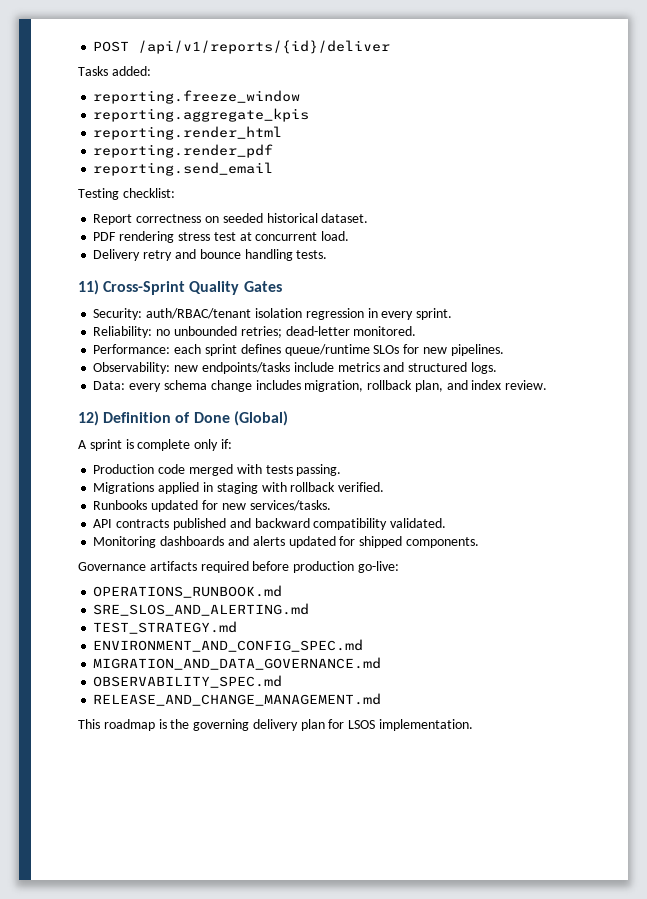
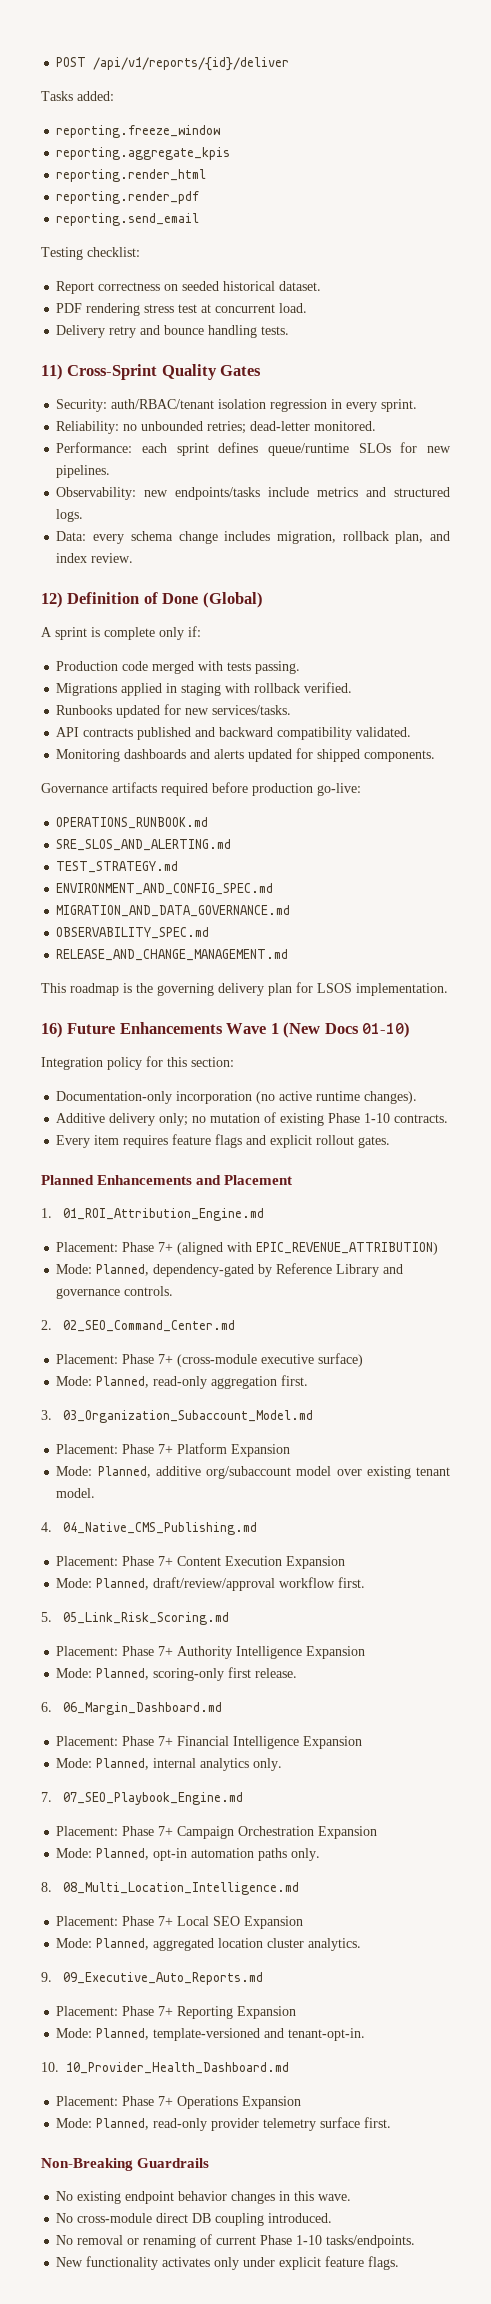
+ 16) Future Enhancements Wave 1 (New Docs 01-10)
+ Integration policy for this section:
+ Documentation-only incorporation (no active runtime changes).
+ Additive delivery only; no mutation of existing Phase 1-10 contracts.
+ Every item requires feature flags and explicit rollout gates.
+ Planned Enhancements and Placement
+ 1. 01_ROI_Attribution_Engine.md
+ Placement: Phase 7+ (aligned with EPIC_REVENUE_ATTRIBUTION)
+ Mode: Planned, dependency-gated by Reference Library and governance controls.
+ 2. 02_SEO_Command_Center.md
+ Placement: Phase 7+ (cross-module executive surface)
+ Mode: Planned, read-only aggregation first.
+ 3. 03_Organization_Subaccount_Model.md
+ Placement: Phase 7+ Platform Expansion
+ Mode: Planned, additive org/subaccount model over existing tenant model.
+ 4. 04_Native_CMS_Publishing.md
+ Placement: Phase 7+ Content Execution Expansion
+ Mode: Planned, draft/review/approval workflow first.
+ 5. 05_Link_Risk_Scoring.md
+ Placement: Phase 7+ Authority Intelligence Expansion
+ Mode: Planned, scoring-only first release.
+ 6. 06_Margin_Dashboard.md
+ Placement: Phase 7+ Financial Intelligence Expansion
+ Mode: Planned, internal analytics only.
+ 7. 07_SEO_Playbook_Engine.md
+ Placement: Phase 7+ Campaign Orchestration Expansion
+ Mode: Planned, opt-in automation paths only.
+ 8. 08_Multi_Location_Intelligence.md
+ Placement: Phase 7+ Local SEO Expansion
+ Mode: Planned, aggregated location cluster analytics.
+ 9. 09_Executive_Auto_Reports.md
+ Placement: Phase 7+ Reporting Expansion
+ Mode: Planned, template-versioned and tenant-opt-in.
+ 10. 10_Provider_Health_Dashboard.md
+ Placement: Phase 7+ Operations Expansion
+ Mode: Planned, read-only provider telemetry surface first.
+ Non-Breaking Guardrails
+ No existing endpoint behavior changes in this wave.
+ No cross-module direct DB coupling introduced.
+ No removal or renaming of current Phase 1-10 tasks/endpoints.
+ New functionality activates only under explicit feature flags.

